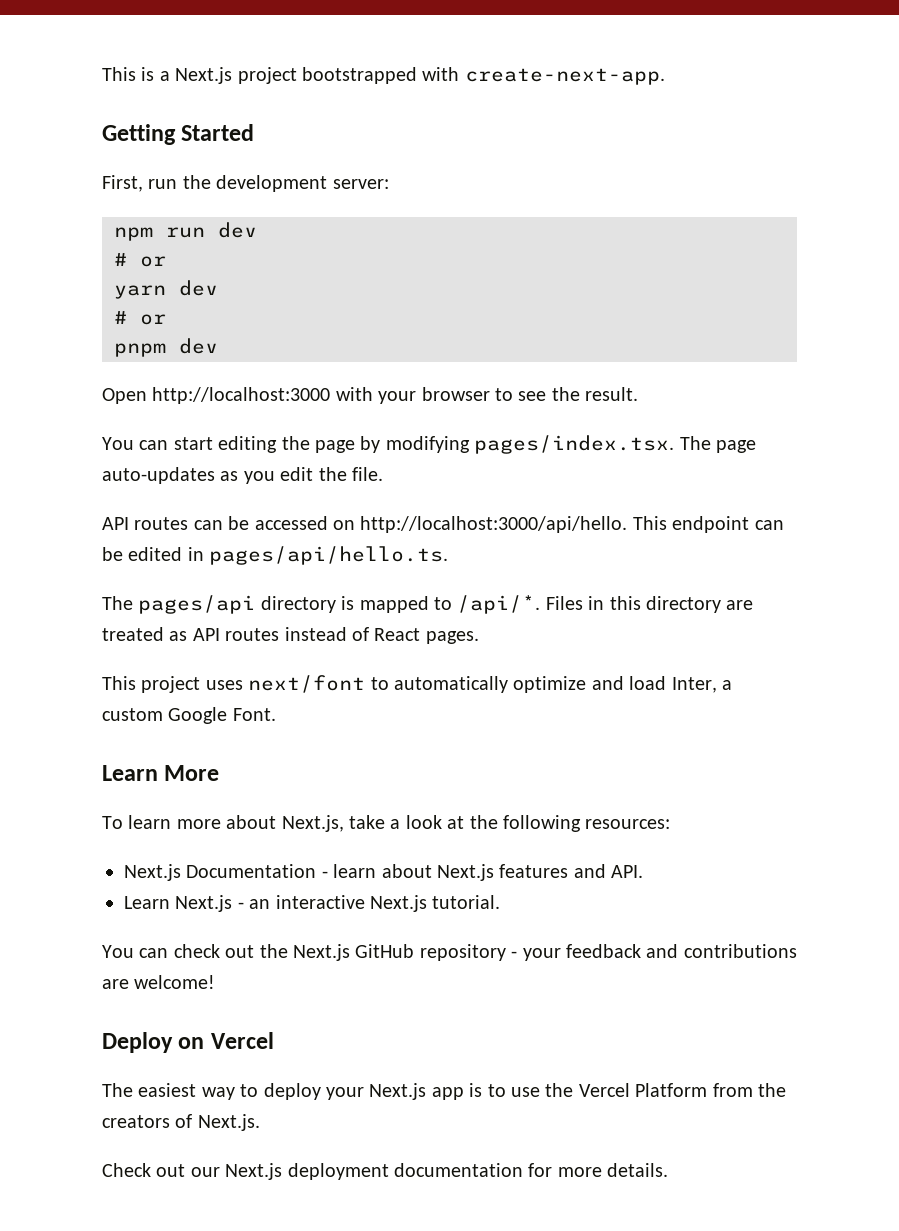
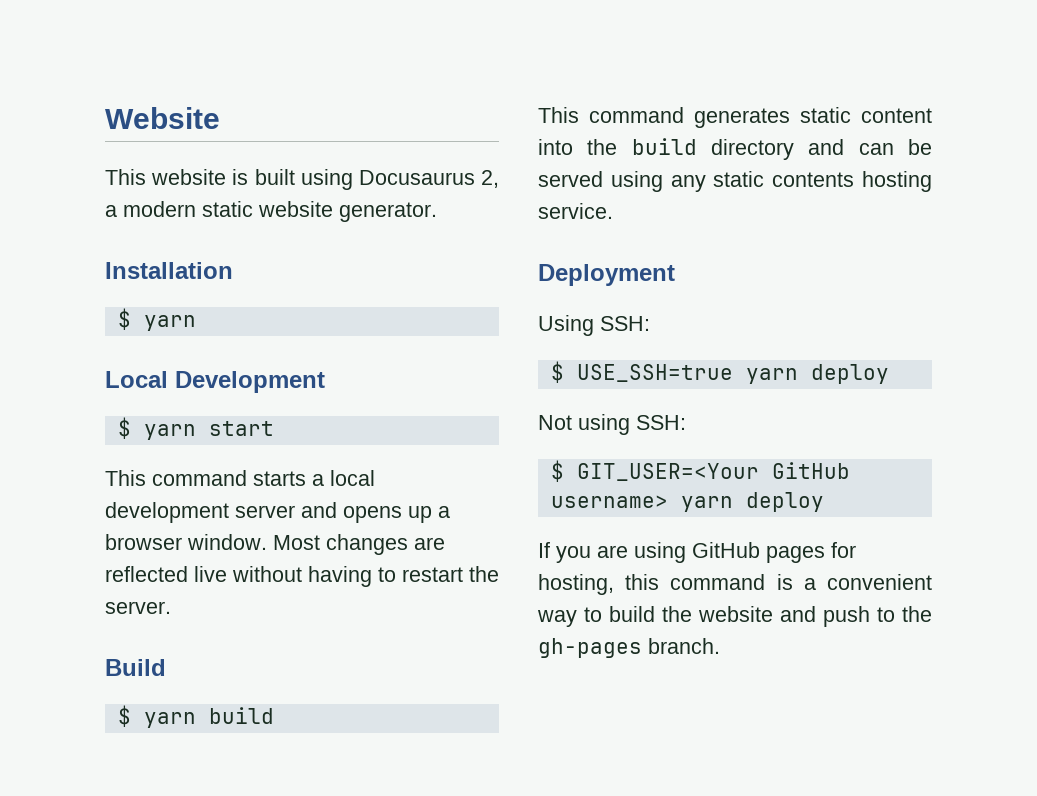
- This is a Next.js project bootstrapped with create-next-app.
- Getting Started
- First, run the development server:
- npm run dev
- # or
- yarn dev
- # or
- pnpm dev
- Open http://localhost:3000 with your browser to see the result.
- You can start editing the page by modifying pages/index.tsx. The page auto-updates as you edit the file.
- API routes can be accessed on http://localhost:3000/api/hello. This endpoint can be edited in pages/api/hello.ts.
- The pages/api directory is mapped to /api/*. Files in this directory are treated as API routes instead of React pages.
- This project uses next/font to automatically optimize and load Inter, a custom Google Font.
- Learn More
- To learn more about Next.js, take a look at the following resources:
- Next.js Documentation - learn about Next.js features and API.
- Learn Next.js - an interactive Next.js tutorial.
- You can check out the Next.js GitHub repository - your feedback and contributions are welcome!
- Deploy on Vercel
- The easiest way to deploy your Next.js app is to use the Vercel Platform from the creators of Next.js.
- Check out our Next.js deployment documentation for more details.
+ Website
+ This website is built using Docusaurus 2, a modern static website generator.
+ Installation
+ $ yarn
+ Local Development
+ $ yarn start
+ This command starts a local development server and opens up a browser window. Most changes are reflected live without having to restart the server.
+ Build
+ $ yarn build
+ This command generates static content into the build directory and can be served using any static contents hosting service.
+ Deployment
+ Using SSH:
+ $ USE_SSH=true yarn deploy
+ Not using SSH:
+ $ GIT_USER=<Your GitHub username> yarn deploy
+ If you are using GitHub pages for hosting, this command is a convenient way to build the website and push to the gh-pages branch.

